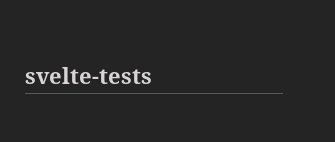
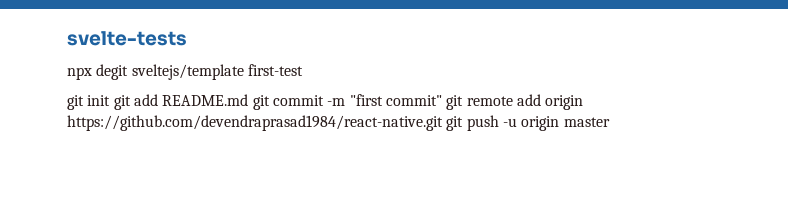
+ npx degit sveltejs/template first-test
+ git init git add README.md git commit -m "first commit" git remote add origin https://github.com/devendraprasad1984/react-native.git git push -u origin master

